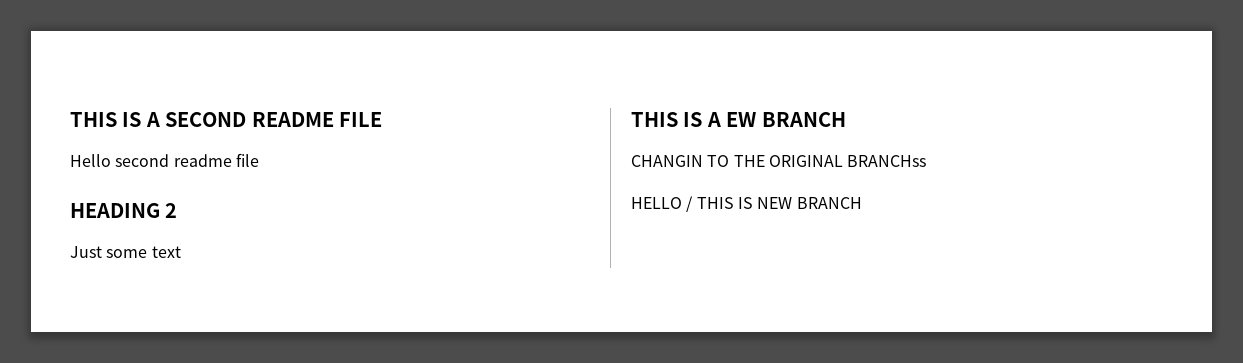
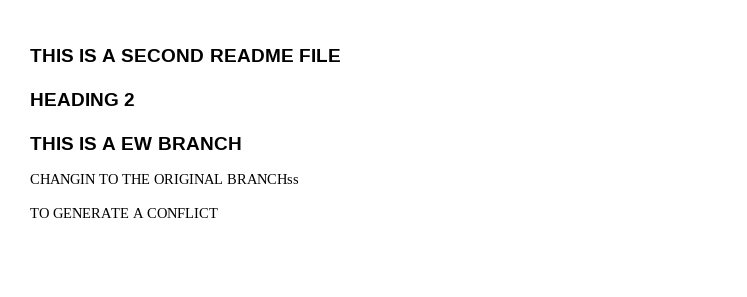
- Hello second readme file
- Just some text
- HELLO / THIS IS NEW BRANCH
+ TO GENERATE A CONFLICT

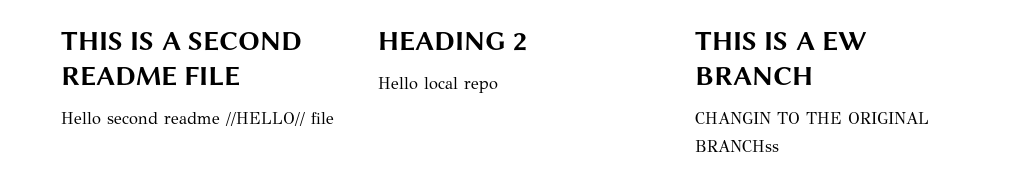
+ Hello second readme //HELLO// file
+ Hello local repo
- TO GENERATE A CONFLICT

